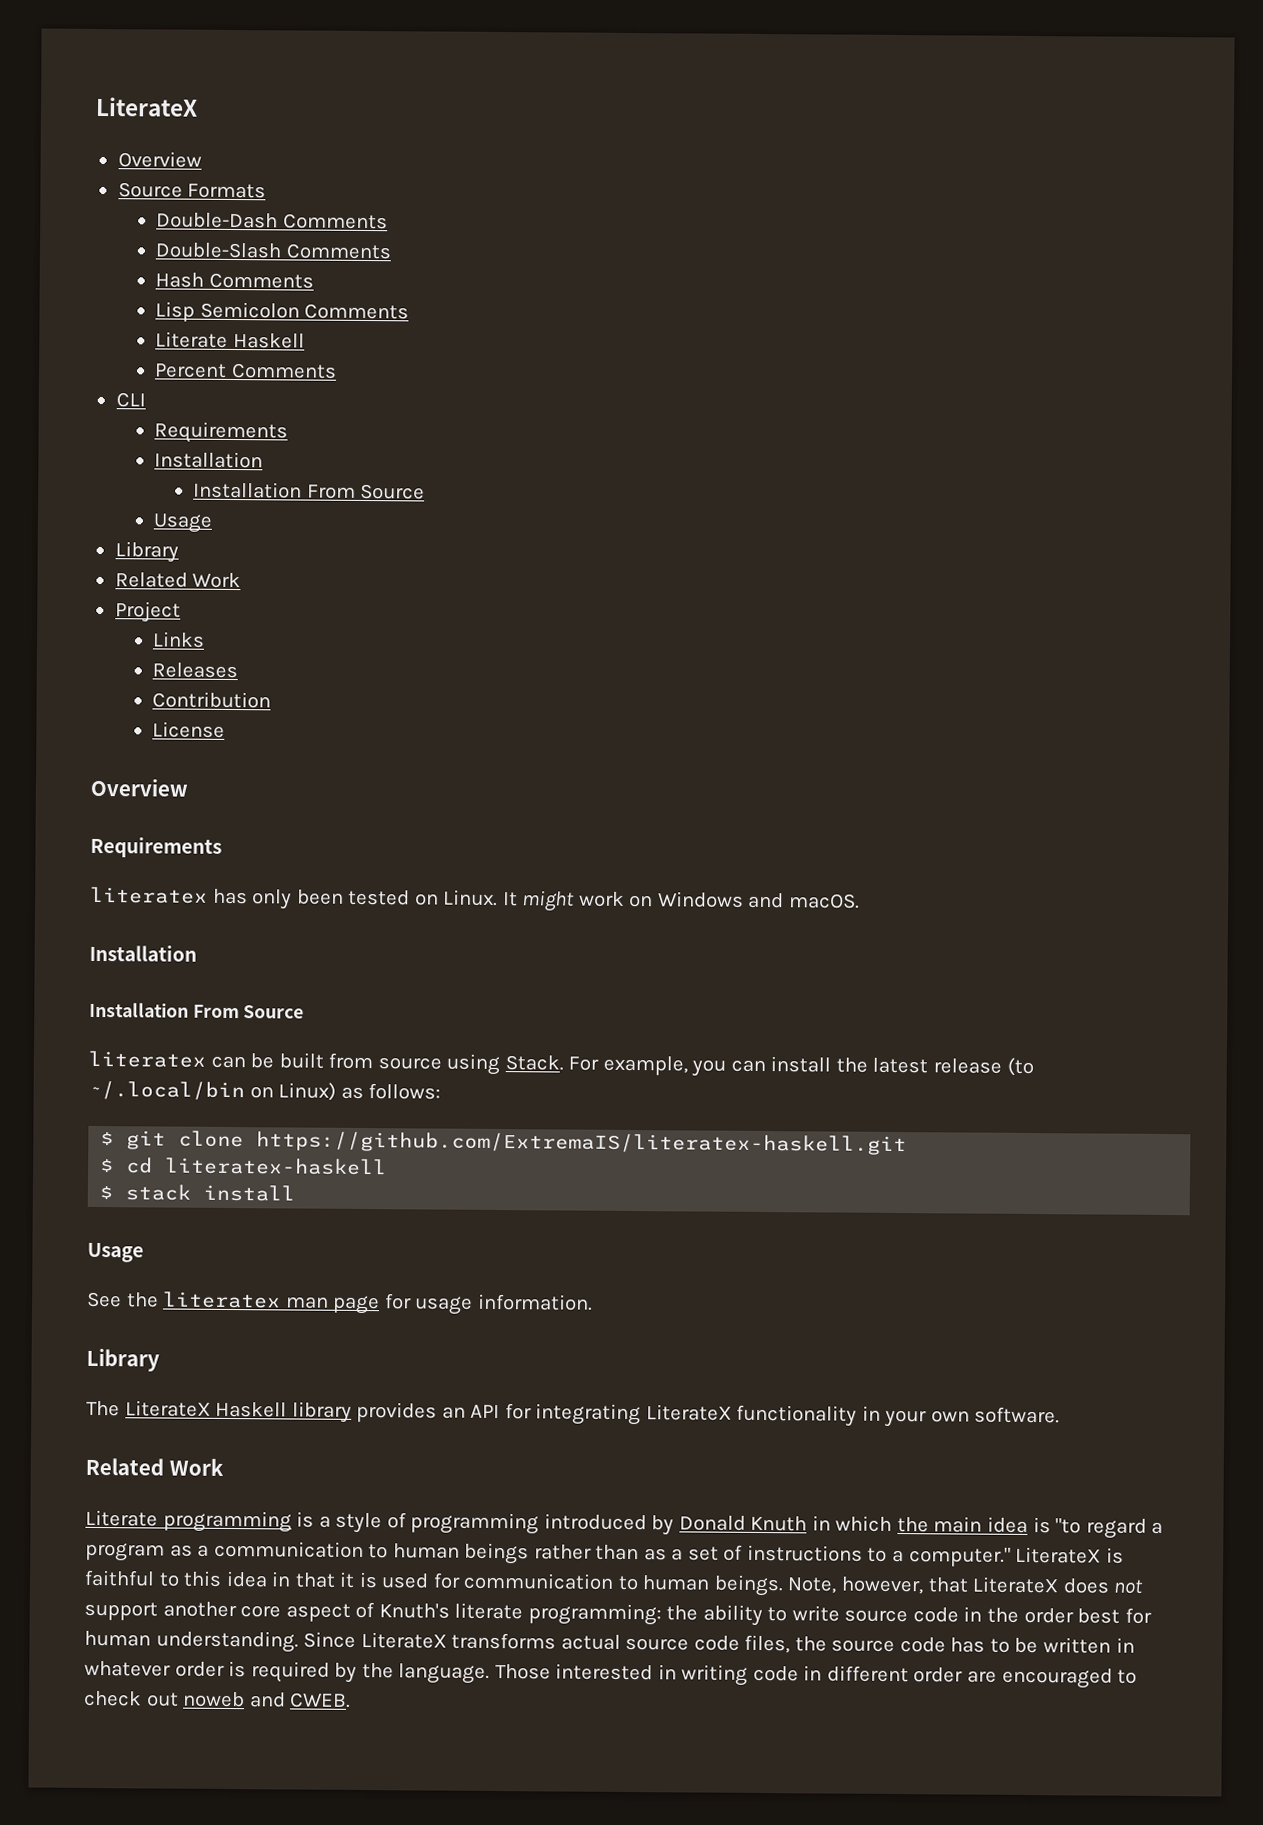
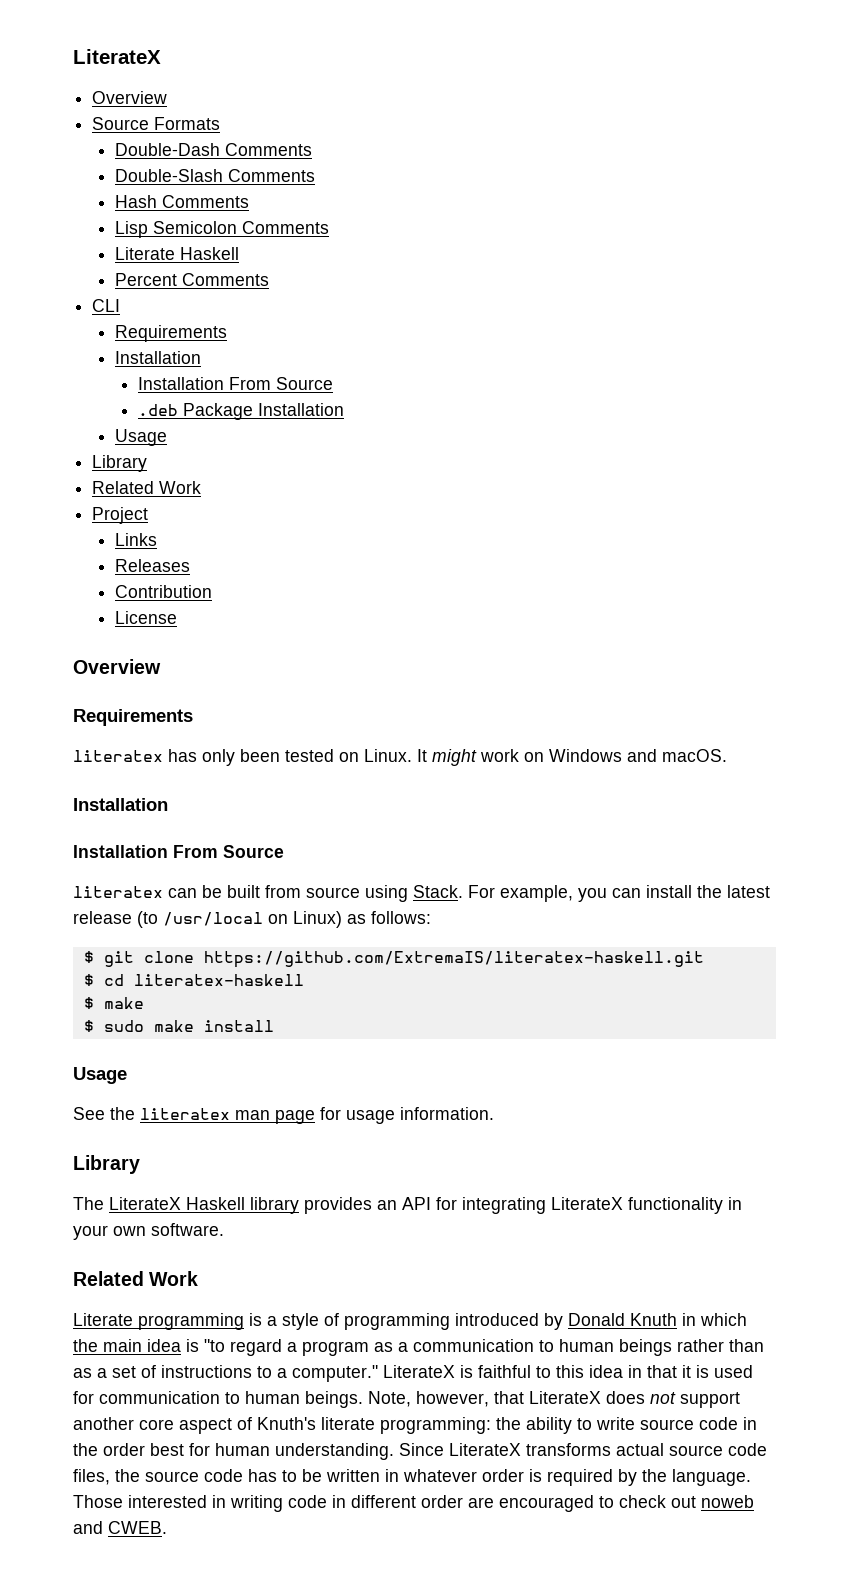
+ .deb Package Installation
- For example, you can install the latest release (to ~/.local/bin on Linux) as follows:
+ For example, you can install the latest release (to /usr/local on Linux) as follows:
- $ stack install
+ $ make
+ $ sudo make install

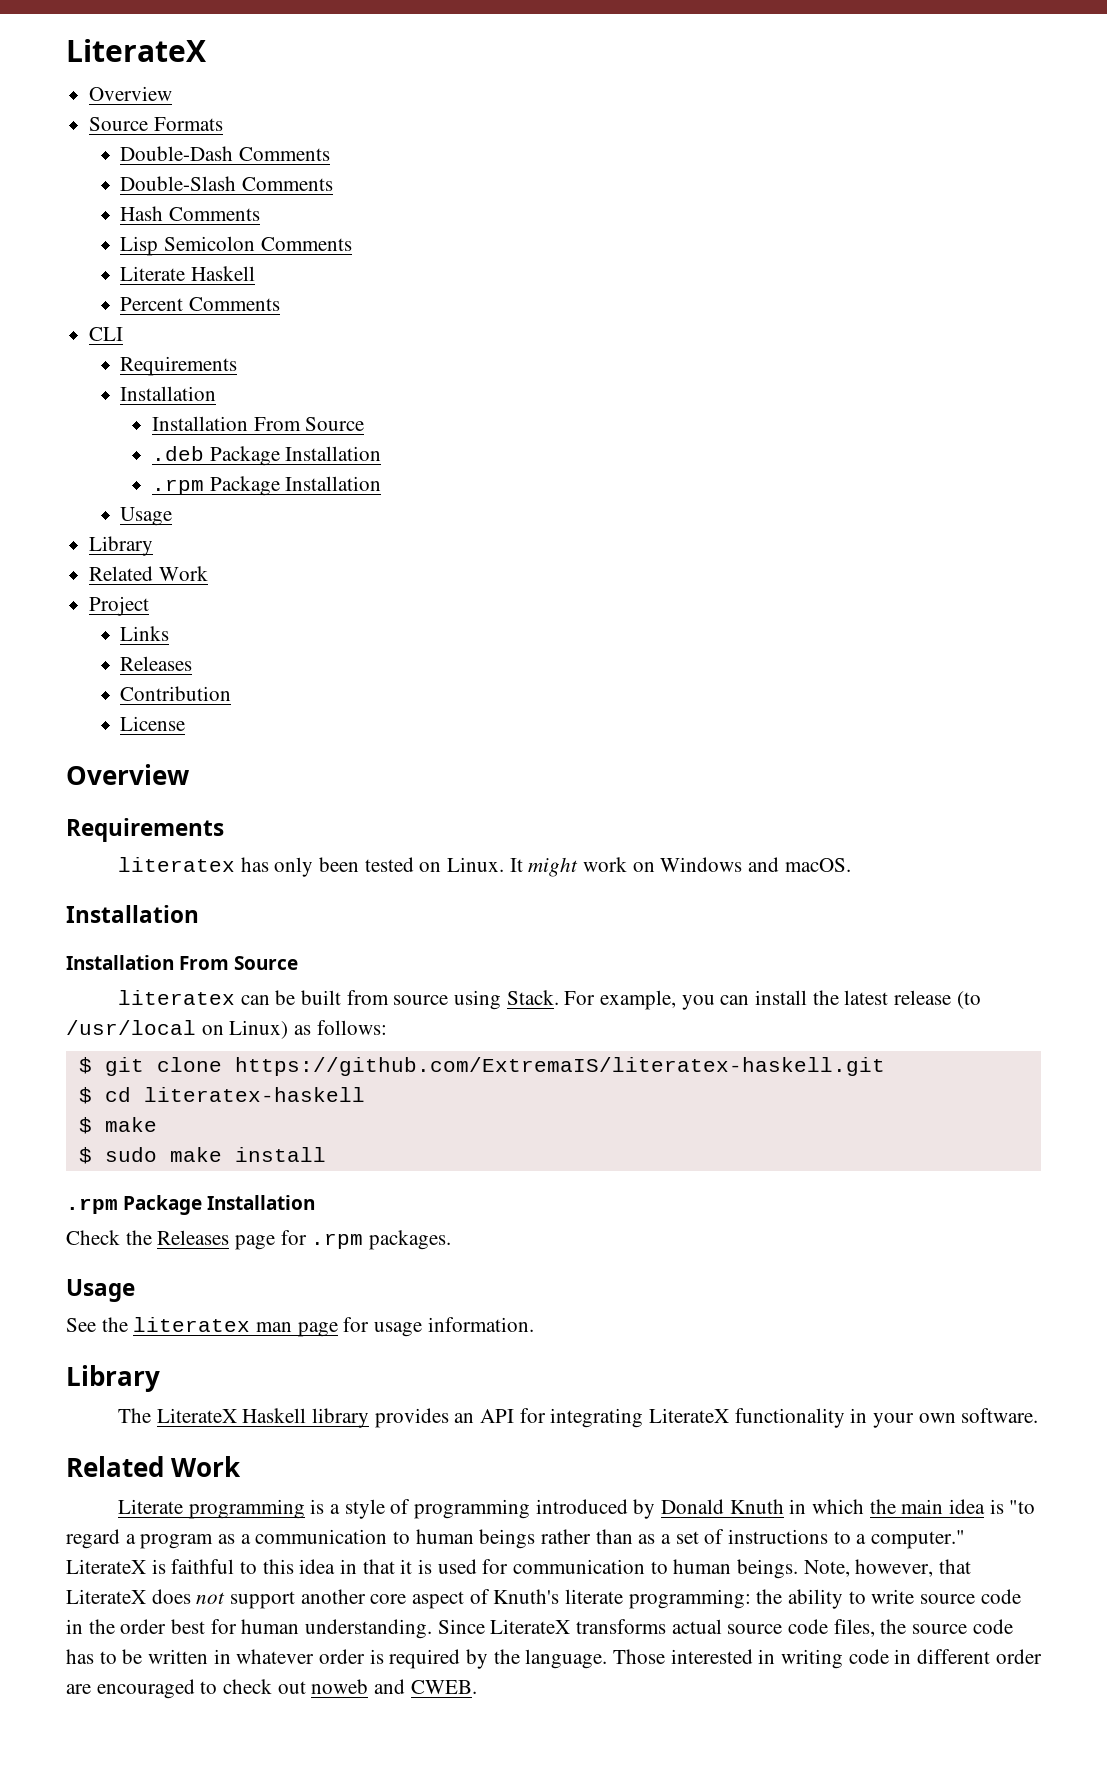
  .deb Package Installation
+ .rpm Package Installation
  $ sudo make install
+ .rpm Package Installation
+ Check the Releases page for .rpm packages.

